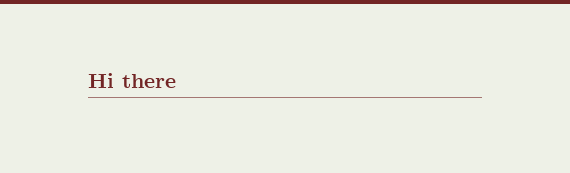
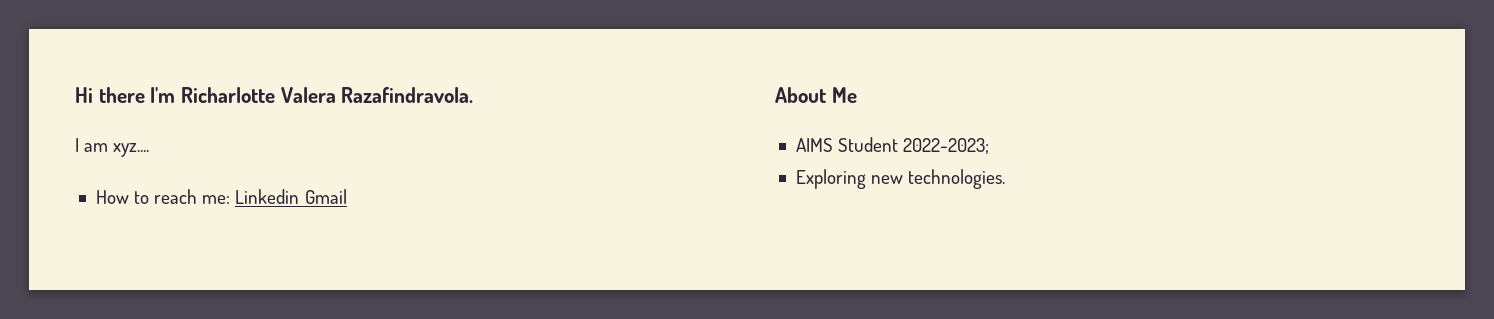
- Hi there
+ Hi there I'm Richarlotte Valera Razafindravola.
+ I am xyz....
+ How to reach me: Linkedin Gmail
+ About Me
+ AIMS Student 2022-2023;
+ Exploring new technologies.

